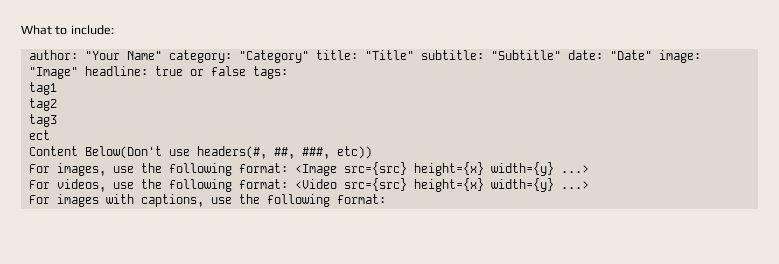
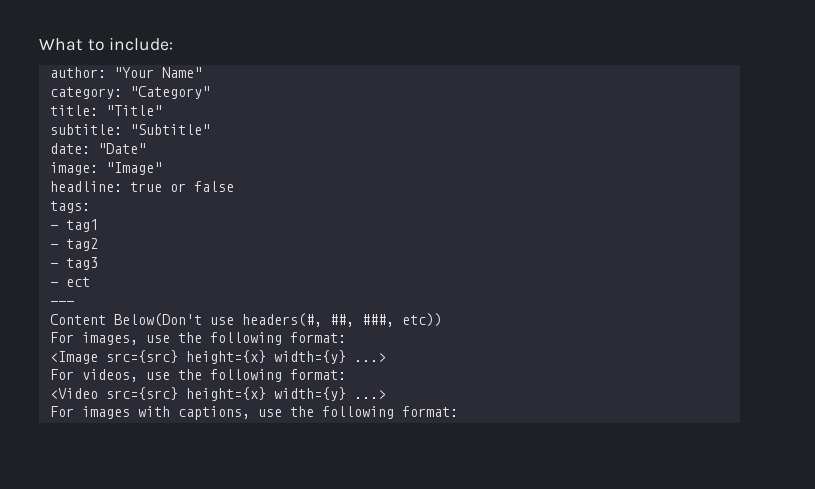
- author: "Your Name" category: "Category" title: "Title" subtitle: "Subtitle" date: "Date" image: "Image" headline: true or false tags:
+ author: "Your Name"
+ category: "Category"
+ title: "Title"
+ subtitle: "Subtitle"
+ date: "Date"
+ image: "Image"
+ headline: true or false
+ tags:
- tag1
+ - tag1
- tag2
+ - tag2
- tag3
+ - tag3
- ect
+ - ect
+ ---
- For images, use the following format: <Image src={src} height={x} width={y} ...>
+ For images, use the following format:
+ <Image src={src} height={x} width={y} ...>
- For videos, use the following format: <Video src={src} height={x} width={y} ...>
+ For videos, use the following format:
+ <Video src={src} height={x} width={y} ...>

